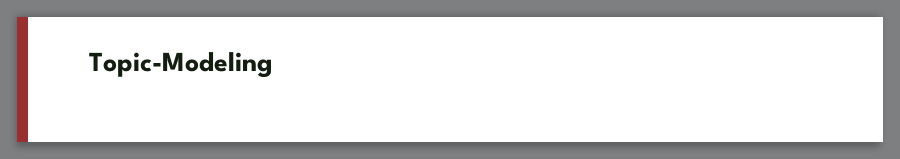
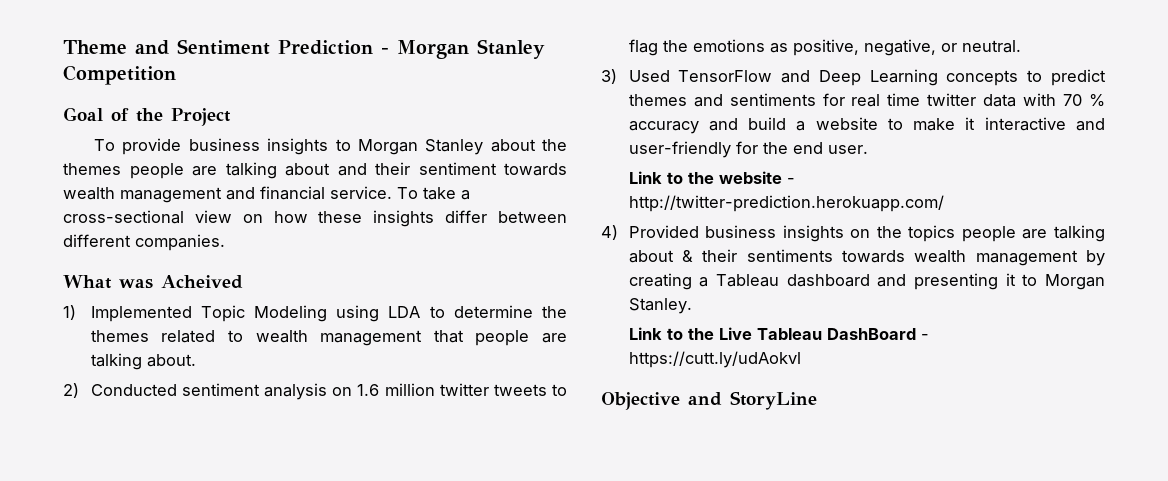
- Topic-Modeling
+ Theme and Sentiment Prediction - Morgan Stanley Competition
+ Goal of the Project
+ To provide business insights to Morgan Stanley about the themes people are talking about and their sentiment towards wealth management and financial service. To take a cross-sectional view on how these insights differ between different companies.
+ What was Acheived
+ 1) Implemented Topic Modeling using LDA to determine the themes related to wealth management that people are talking about.
+ 2) Conducted sentiment analysis on 1.6 million twitter tweets to flag the emotions as positive, negative, or neutral.
+ 3) Used TensorFlow and Deep Learning concepts to predict themes and sentiments for real time twitter data with 70 % accuracy and build a website to make it interactive and user-friendly for the end user.
+ Link to the website - http://twitter-prediction.herokuapp.com/
+ 4) Provided business insights on the topics people are talking about & their sentiments towards wealth management by creating a Tableau dashboard and presenting it to Morgan Stanley.
+ Link to the Live Tableau DashBoard - https://cutt.ly/udAokvl
+ Objective and StoryLine

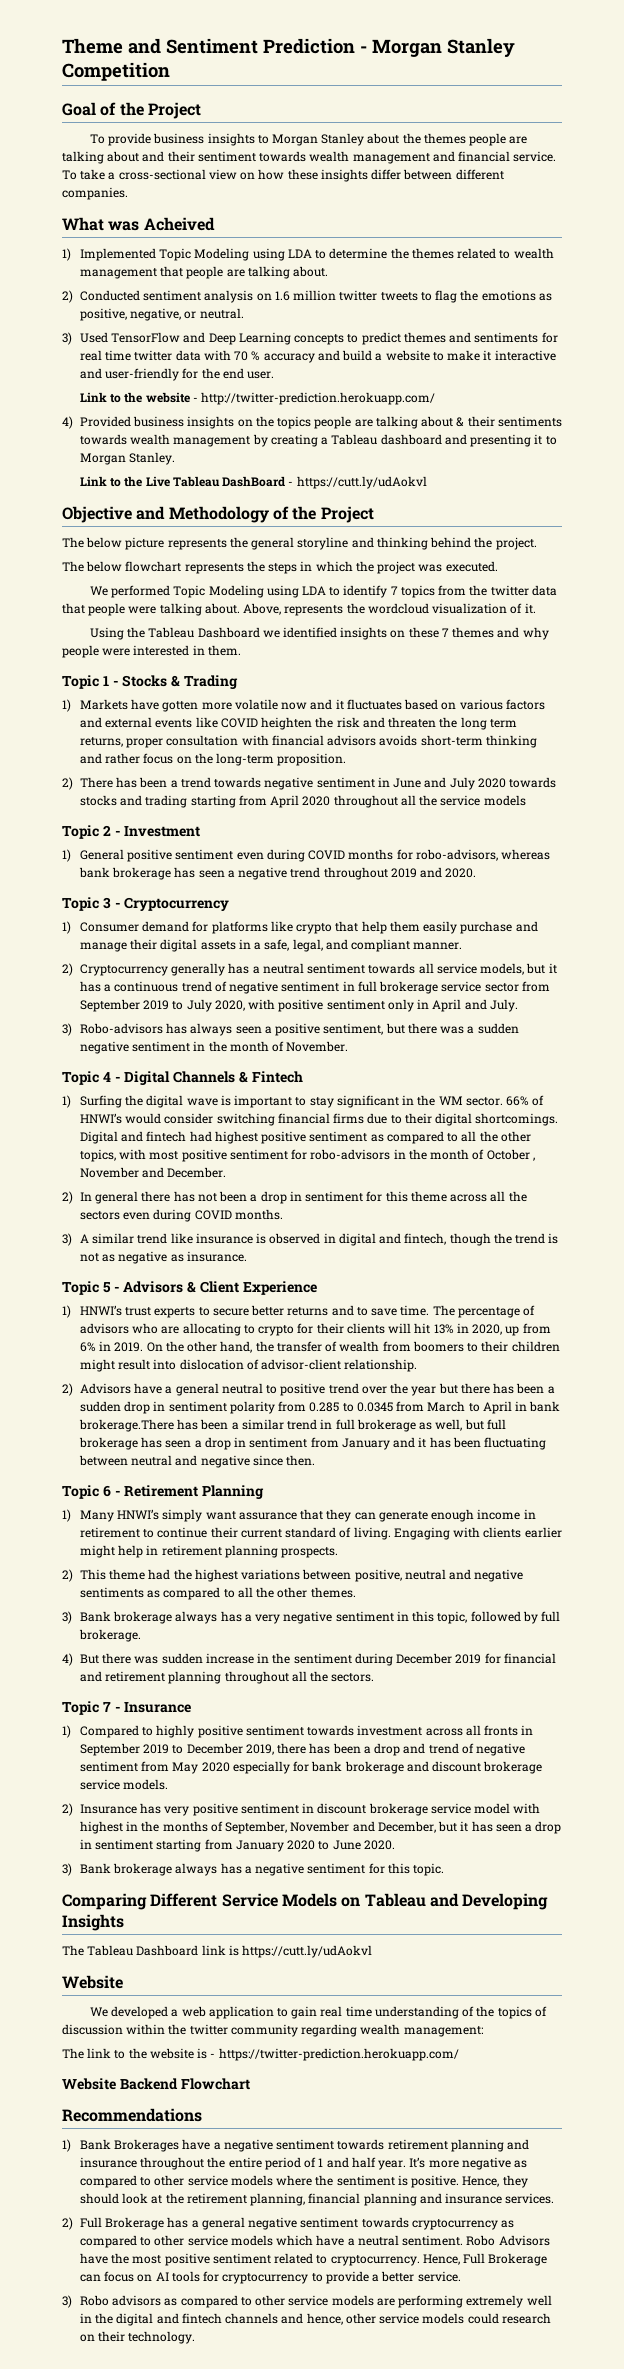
- Objective and StoryLine
+ Objective and Methodology of the Project
+ The below picture represents the general storyline and thinking behind the project.
+ The below flowchart represents the steps in which the project was executed.
+ We performed Topic Modeling using LDA to identify 7 topics from the twitter data that people were talking about. Above, represents the wordcloud visualization of it.
+ Using the Tableau Dashboard we identified insights on these 7 themes and why people were interested in them.
+ Topic 1 - Stocks & Trading
+ 1) Markets have gotten more volatile now and it fluctuates based on various factors and external events like COVID heighten the risk and threaten the long term returns, proper consultation with financial advisors avoids short-term thinking and rather focus on the long-term proposition.
+ 2) There has been a trend towards negative sentiment in June and July 2020 towards stocks and trading starting from April 2020 throughout all the service models
+ Topic 2 - Investment
+ 1) General positive sentiment even during COVID months for robo-advisors, whereas bank brokerage has seen a negative trend throughout 2019 and 2020.
+ Topic 3 - Cryptocurrency
+ 1) Consumer demand for platforms like crypto that help them easily purchase and manage their digital assets in a safe, legal, and compliant manner.
+ 2) Cryptocurrency generally has a neutral sentiment towards all service models, but it has a continuous trend of negative sentiment in full brokerage service sector from September 2019 to July 2020, with positive sentiment only in April and July.
+ 3) Robo-advisors has always seen a positive sentiment, but there was a sudden negative sentiment in the month of November.
+ Topic 4 - Digital Channels & Fintech
+ 1) Surfing the digital wave is important to stay significant in the WM sector. 66% of HNWI’s would consider switching financial firms due to their digital shortcomings. Digital and fintech had highest positive sentiment as compared to all the other topics, with most positive sentiment for robo-advisors in the month of October , November and December.
+ 2) In general there has not been a drop in sentiment for this theme across all the sectors even during COVID months.
+ 3) A similar trend like insurance is observed in digital and fintech, though the trend is not as negative as insurance.
+ Topic 5 - Advisors & Client Experience
+ 1) HNWI’s trust experts to secure better returns and to save time. The percentage of advisors who are allocating to crypto for their clients will hit 13% in 2020, up from 6% in 2019. On the other hand, the transfer of wealth from boomers to their children might result into dislocation of advisor-client relationship.
+ 2) Advisors have a general neutral to positive trend over the year but there has been a sudden drop in sentiment polarity from 0.285 to 0.0345 from March to April in bank brokerage.There has been a similar trend in full brokerage as well, but full brokerage has seen a drop in sentiment from January and it has been fluctuating between neutral and negative since then.
+ Topic 6 - Retirement Planning
+ 1) Many HNWI’s simply want assurance that they can generate enough income in retirement to continue their current standard of living. Engaging with clients earlier might help in retirement planning prospects.
+ 2) This theme had the highest variations between positive, neutral and negative sentiments as compared to all the other themes.
+ 3) Bank brokerage always has a very negative sentiment in this topic, followed by full brokerage.
+ 4) But there was sudden increase in the sentiment during December 2019 for financial and retirement planning throughout all the sectors.
+ Topic 7 - Insurance
+ 1) Compared to highly positive sentiment towards investment across all fronts in September 2019 to December 2019, there has been a drop and trend of negative sentiment from May 2020 especially for bank brokerage and discount brokerage service models.
+ 2) Insurance has very positive sentiment in discount brokerage service model with highest in the months of September, November and December, but it has seen a drop in sentiment starting from January 2020 to June 2020.
+ 3) Bank brokerage always has a negative sentiment for this topic.
+ Comparing Different Service Models on Tableau and Developing Insights
+ The Tableau Dashboard link is https://cutt.ly/udAokvl
+ Website
+ We developed a web application to gain real time understanding of the topics of discussion within the twitter community regarding wealth management:
+ The link to the website is - https://twitter-prediction.herokuapp.com/
+ Website Backend Flowchart
+ Recommendations
+ 1) Bank Brokerages have a negative sentiment towards retirement planning and insurance throughout the entire period of 1 and half year. It’s more negative as compared to other service models where the sentiment is positive. Hence, they should look at the retirement planning, financial planning and insurance services.
+ 2) Full Brokerage has a general negative sentiment towards cryptocurrency as compared to other service models which have a neutral sentiment. Robo Advisors have the most positive sentiment related to cryptocurrency. Hence, Full Brokerage can focus on AI tools for cryptocurrency to provide a better service.
+ 3) Robo advisors as compared to other service models are performing extremely well in the digital and fintech channels and hence, other service models could research on their technology.

